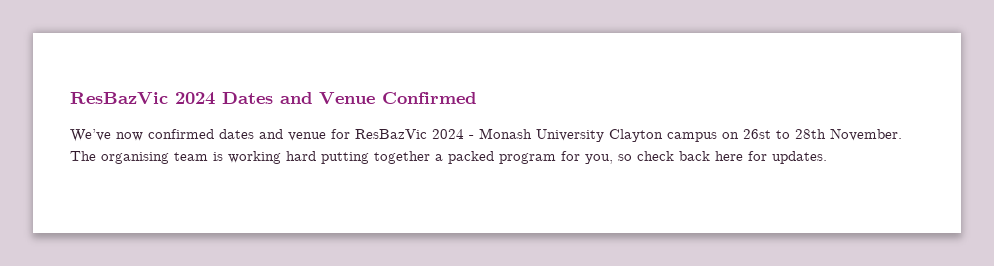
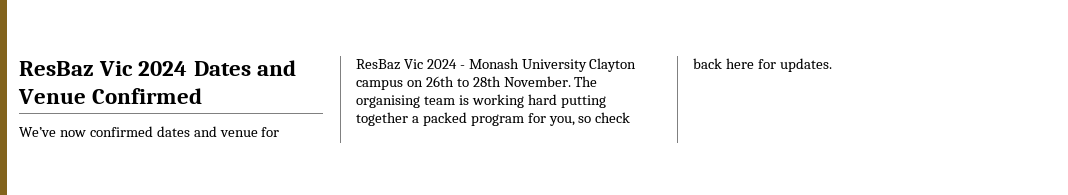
- ResBazVic 2024 Dates and Venue Confirmed
+ ResBaz Vic 2024 Dates and Venue Confirmed
- We’ve now confirmed dates and venue for ResBazVic 2024 - Monash University Clayton campus on 26st to 28th November.
+ We’ve now confirmed dates and venue for ResBaz Vic 2024 - Monash University Clayton campus on 26th to 28th November.

